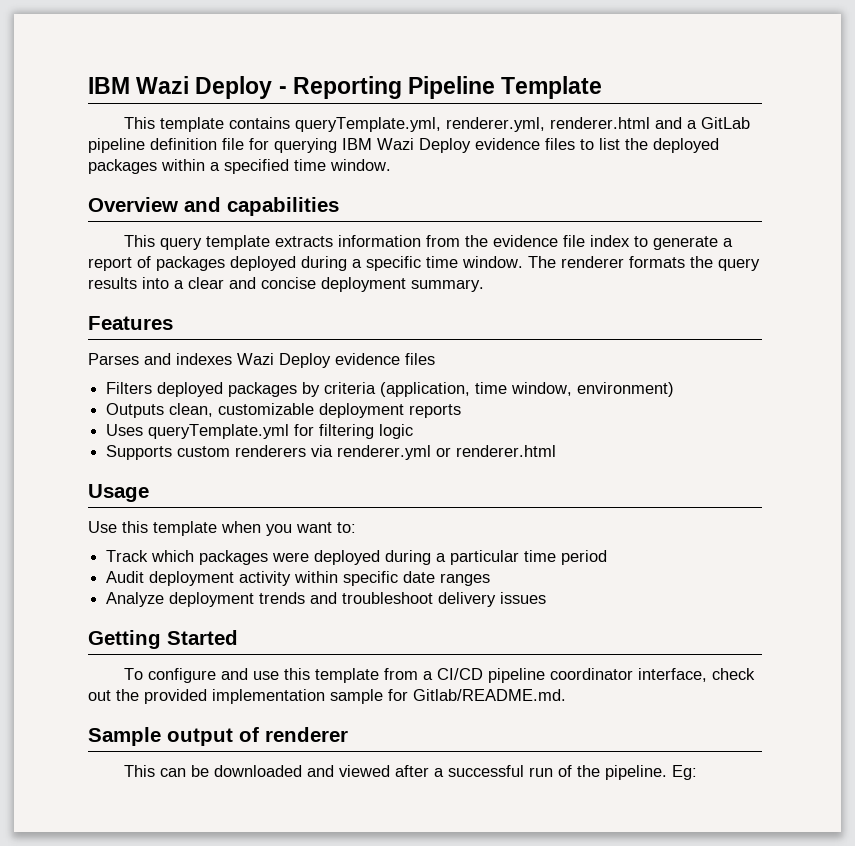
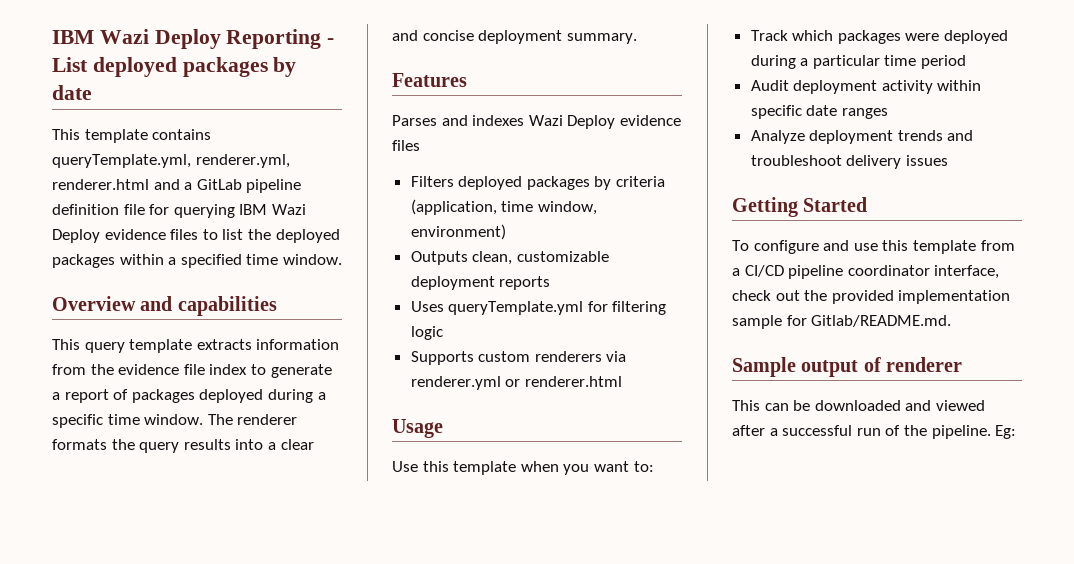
- IBM Wazi Deploy - Reporting Pipeline Template
+ IBM Wazi Deploy Reporting - List deployed packages by date

